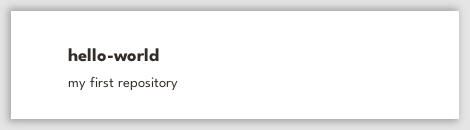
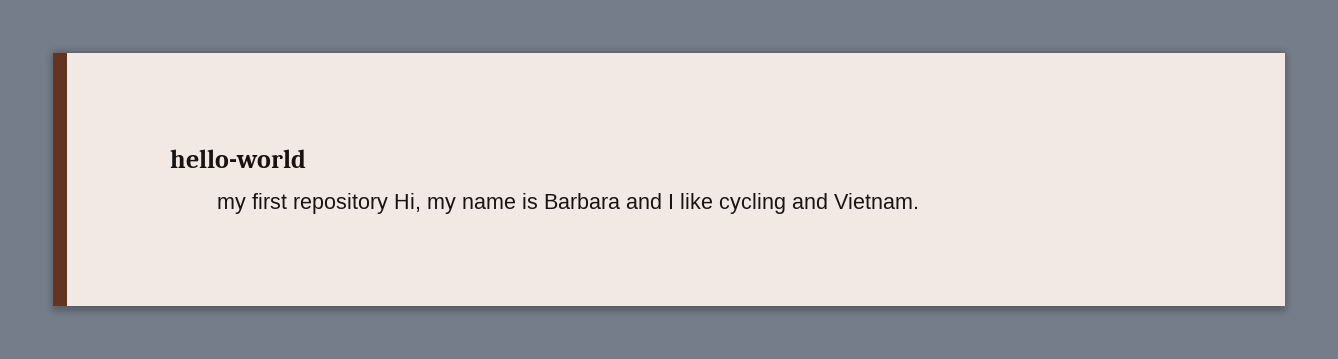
- my first repository
+ my first repository Hi, my name is Barbara and I like cycling and Vietnam.

